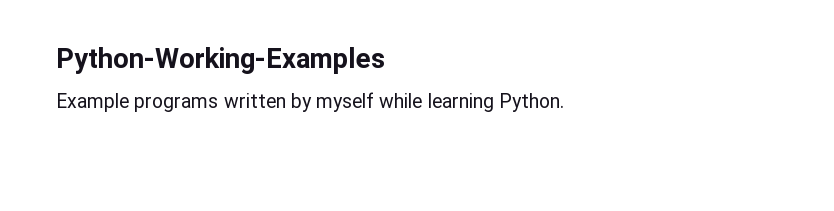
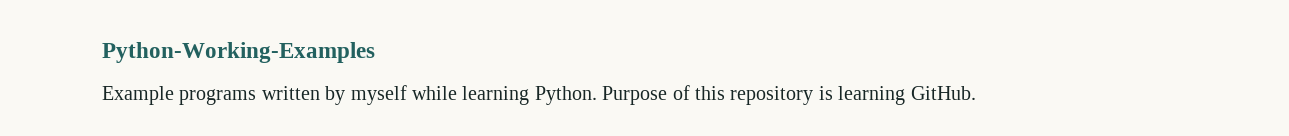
+ Purpose of this repository is learning GitHub.

